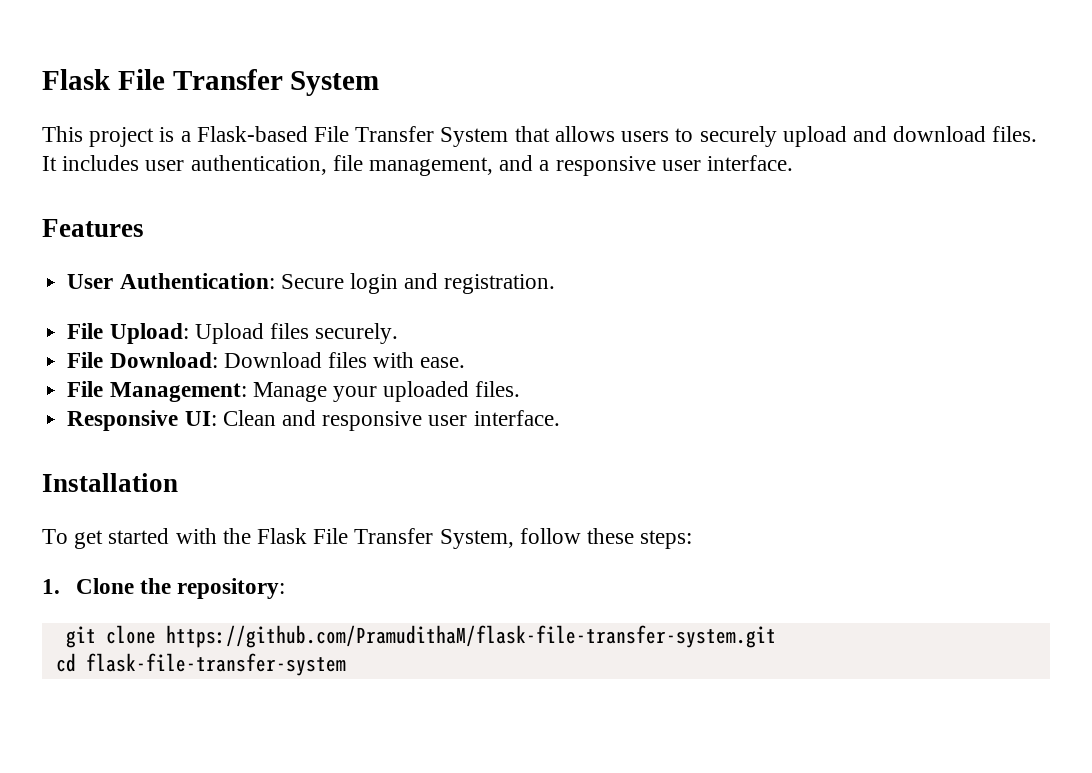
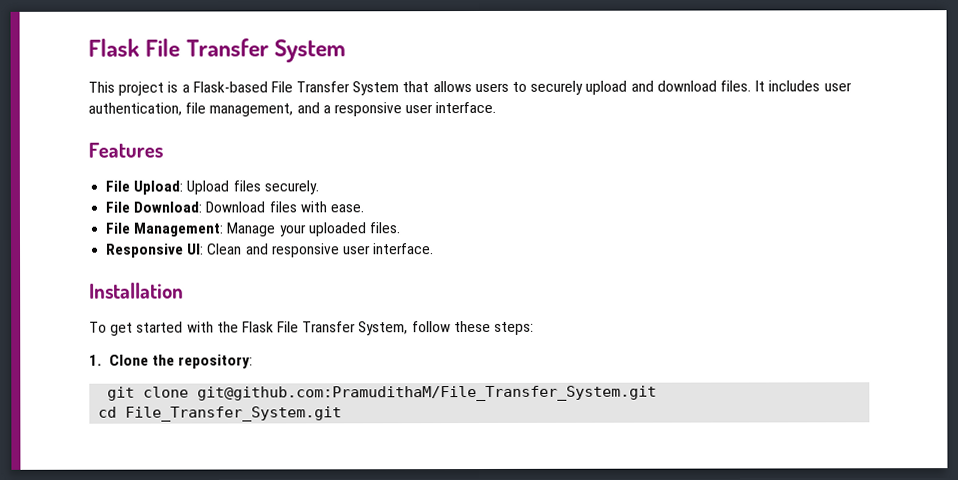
- User Authentication: Secure login and registration.
- git clone https://github.com/PramudithaM/flask-file-transfer-system.git
+ git clone git@github.com:PramudithaM/File_Transfer_System.git
- cd flask-file-transfer-system
+ cd File_Transfer_System.git

